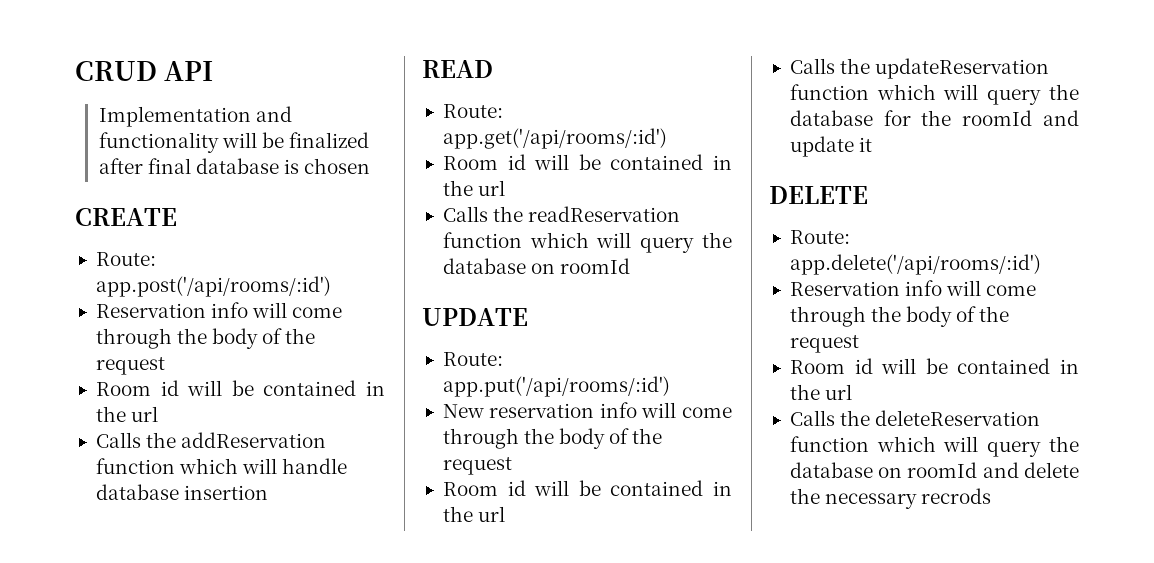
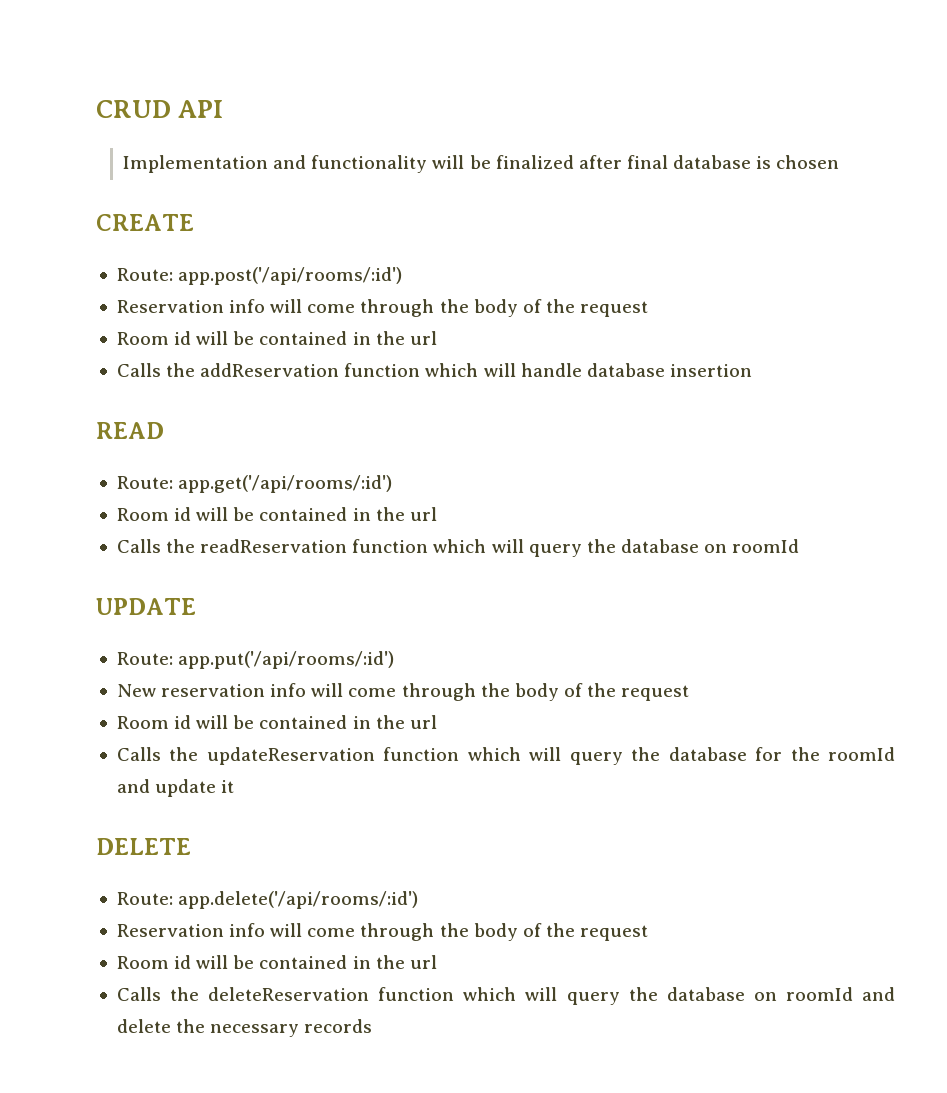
- Calls the deleteReservation function which will query the database on roomId and delete the necessary recrods
+ Calls the deleteReservation function which will query the database on roomId and delete the necessary records

